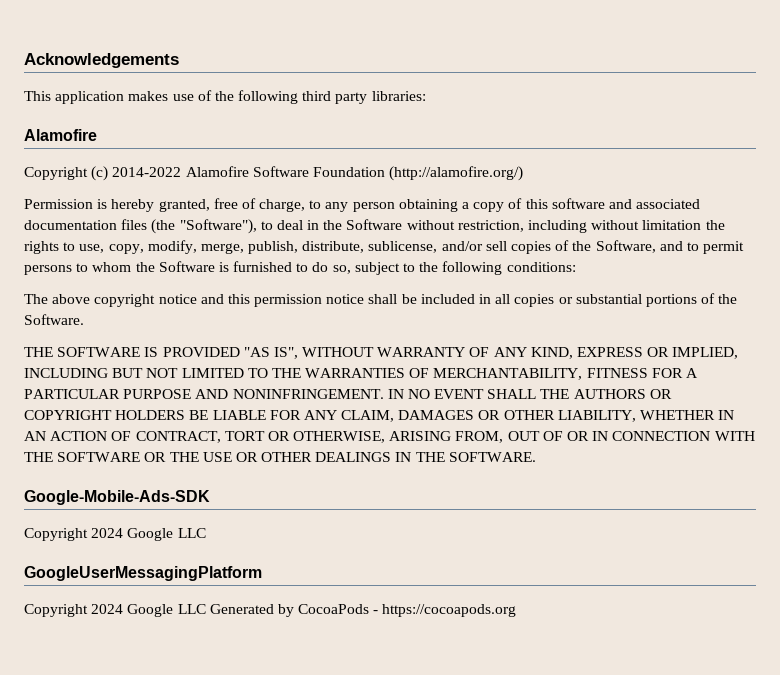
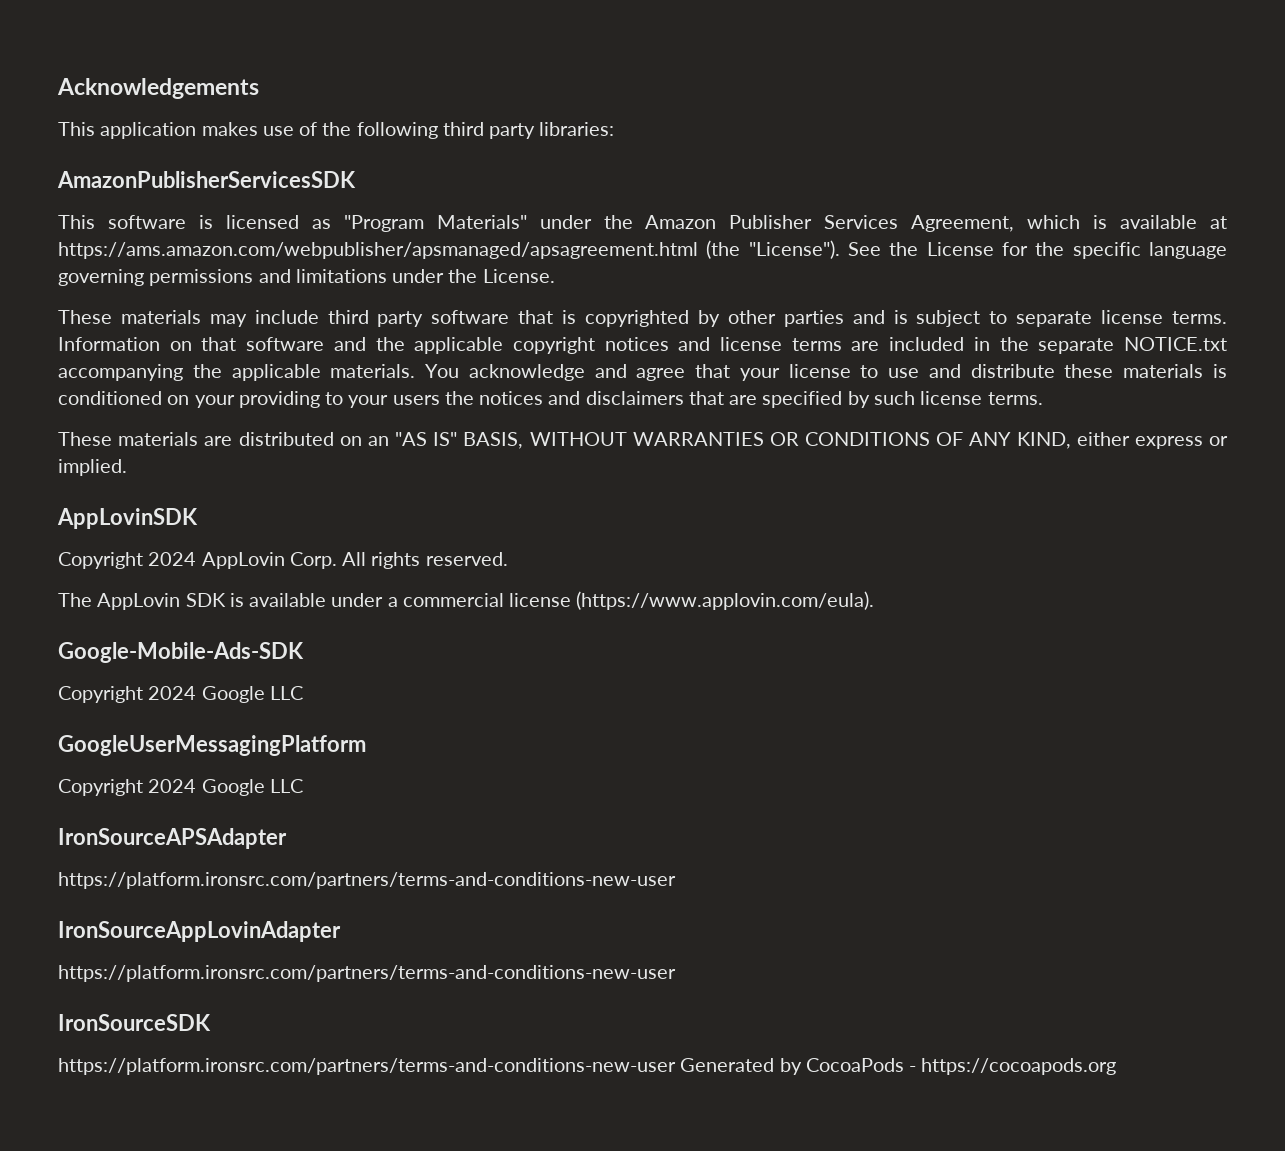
  This application makes use of the following third party libraries:
- Alamofire
- Copyright (c) 2014-2022 Alamofire Software Foundation (http://alamofire.org/)
- Permission is hereby granted, free of charge, to any person obtaining a copy of this software and associated documentation files (the "Software"), to deal in the Software without restriction, including without limitation the rights to use, copy, modify, merge, publish, distribute, sublicense, and/or sell copies of the Software, and to permit persons to whom the Software is furnished to do so, subject to the following conditions:
- The above copyright notice and this permission notice shall be included in all copies or substantial portions of the Software.
- THE SOFTWARE IS PROVIDED "AS IS", WITHOUT WARRANTY OF ANY KIND, EXPRESS OR IMPLIED, INCLUDING BUT NOT LIMITED TO THE WARRANTIES OF MERCHANTABILITY, FITNESS FOR A PARTICULAR PURPOSE AND NONINFRINGEMENT. IN NO EVENT SHALL THE AUTHORS OR COPYRIGHT HOLDERS BE LIABLE FOR ANY CLAIM, DAMAGES OR OTHER LIABILITY, WHETHER IN AN ACTION OF CONTRACT, TORT OR OTHERWISE, ARISING FROM, OUT OF OR IN CONNECTION WITH THE SOFTWARE OR THE USE OR OTHER DEALINGS IN THE SOFTWARE.
+ AmazonPublisherServicesSDK
+ This software is licensed as "Program Materials" under the Amazon Publisher Services Agreement, which is available at https://ams.amazon.com/webpublisher/apsmanaged/apsagreement.html (the "License"). See the License for the specific language governing permissions and limitations under the License.
+ These materials may include third party software that is copyrighted by other parties and is subject to separate license terms. Information on that software and the applicable copyright notices and license terms are included in the separate NOTICE.txt accompanying the applicable materials. You acknowledge and agree that your license to use and distribute these materials is conditioned on your providing to your users the notices and disclaimers that are specified by such license terms.
+ These materials are distributed on an "AS IS" BASIS, WITHOUT WARRANTIES OR CONDITIONS OF ANY KIND, either express or implied.
+ AppLovinSDK
+ Copyright 2024 AppLovin Corp. All rights reserved.
+ The AppLovin SDK is available under a commercial license (https://www.applovin.com/eula).
  GoogleUserMessagingPlatform
- Copyright 2024 Google LLC Generated by CocoaPods - https://cocoapods.org
+ Copyright 2024 Google LLC
+ IronSourceAPSAdapter
+ https://platform.ironsrc.com/partners/terms-and-conditions-new-user
+ IronSourceAppLovinAdapter
+ https://platform.ironsrc.com/partners/terms-and-conditions-new-user
+ IronSourceSDK
+ https://platform.ironsrc.com/partners/terms-and-conditions-new-user Generated by CocoaPods - https://cocoapods.org

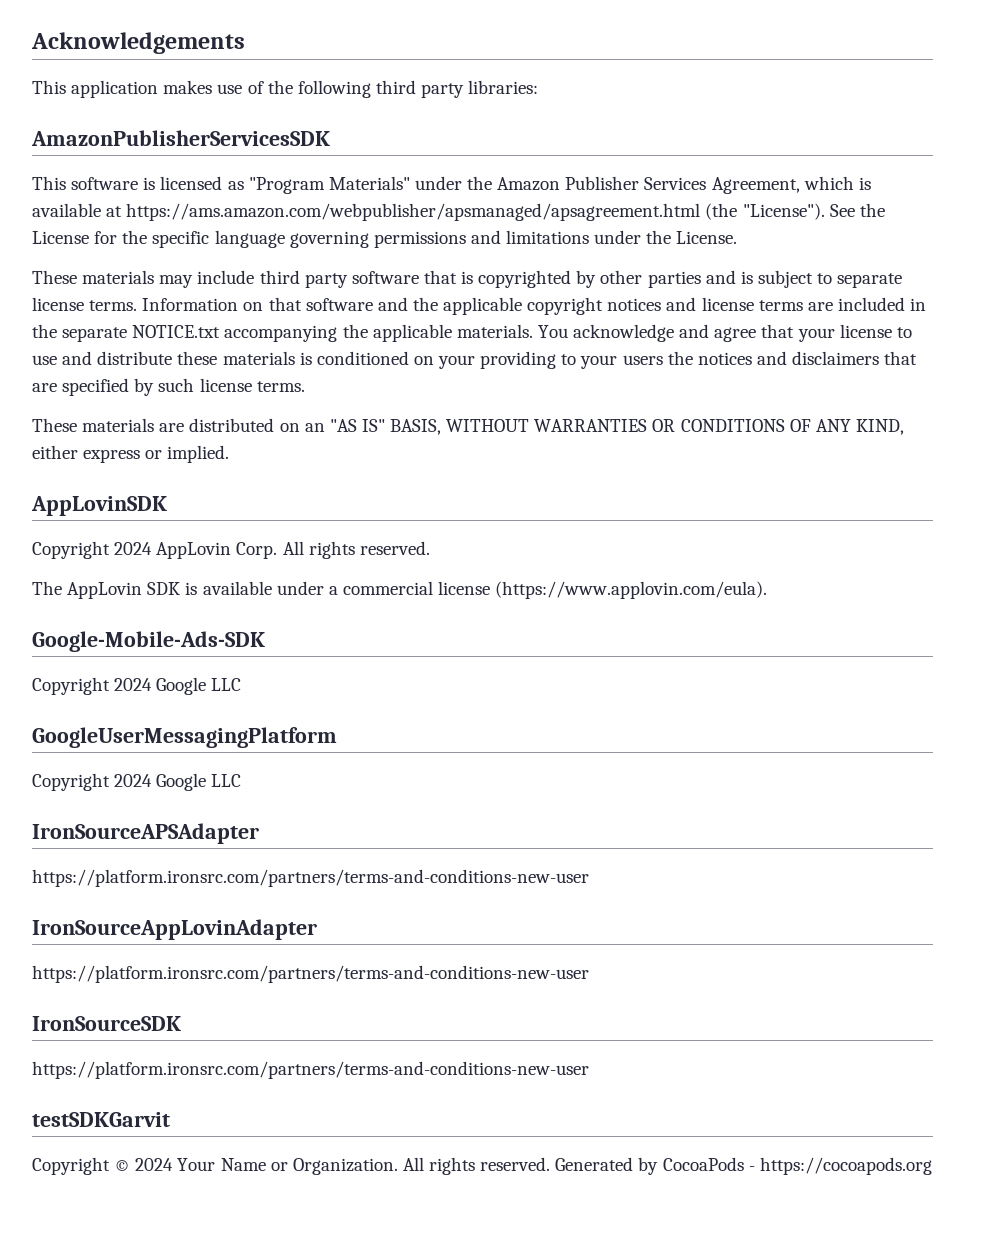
  IronSourceSDK
- https://platform.ironsrc.com/partners/terms-and-conditions-new-user Generated by CocoaPods - https://cocoapods.org
+ https://platform.ironsrc.com/partners/terms-and-conditions-new-user
+ testSDKGarvit
+ Copyright © 2024 Your Name or Organization. All rights reserved. Generated by CocoaPods - https://cocoapods.org

